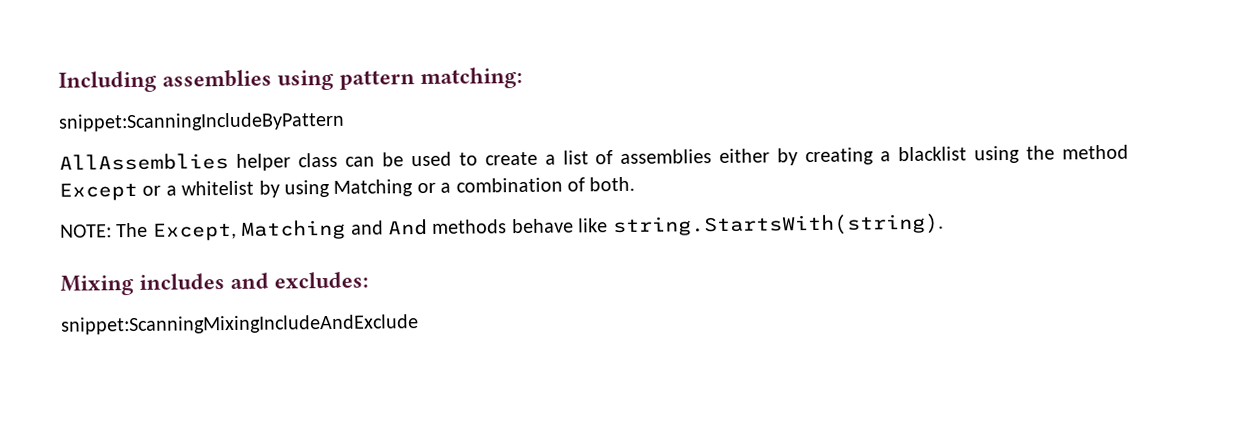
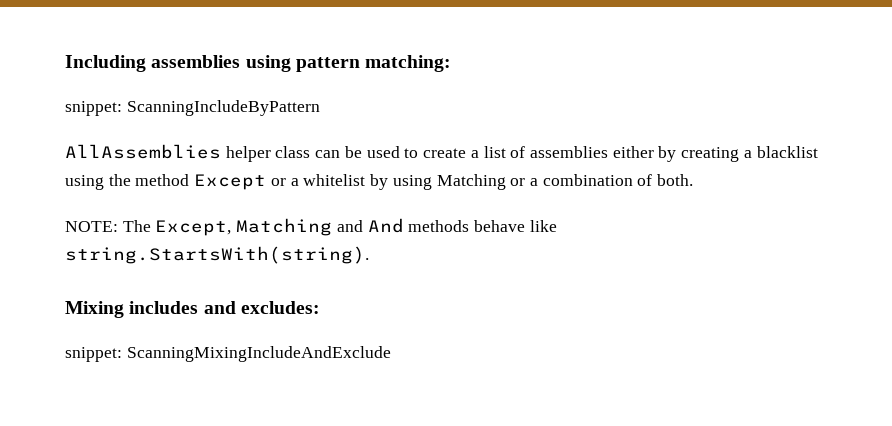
- snippet:ScanningIncludeByPattern
+ snippet: ScanningIncludeByPattern
- snippet:ScanningMixingIncludeAndExclude
+ snippet: ScanningMixingIncludeAndExclude

